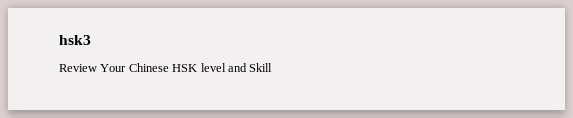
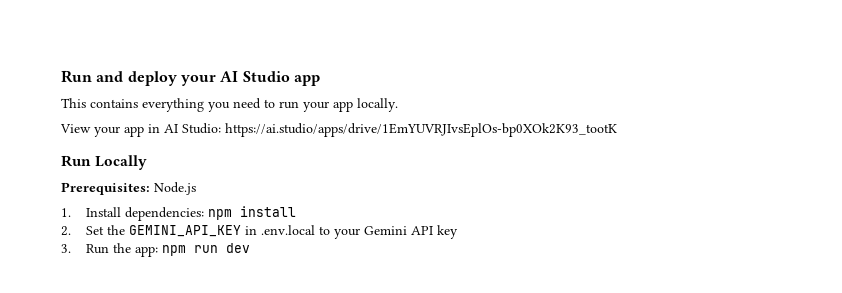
- hsk3
- Review Your Chinese HSK level and Skill
+ Run and deploy your AI Studio app
+ This contains everything you need to run your app locally.
+ View your app in AI Studio: https://ai.studio/apps/drive/1EmYUVRJIvsEplOs-bp0XOk2K93_tootK
+ Run Locally
+ Prerequisites: Node.js
+ 1. Install dependencies: npm install
+ 2. Set the GEMINI_API_KEY in .env.local to your Gemini API key
+ 3. Run the app: npm run dev

